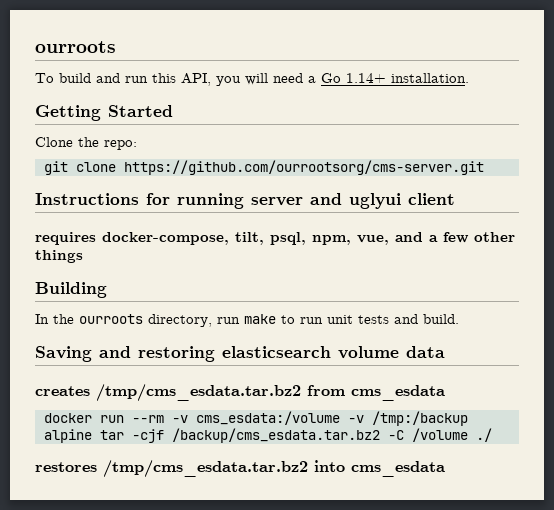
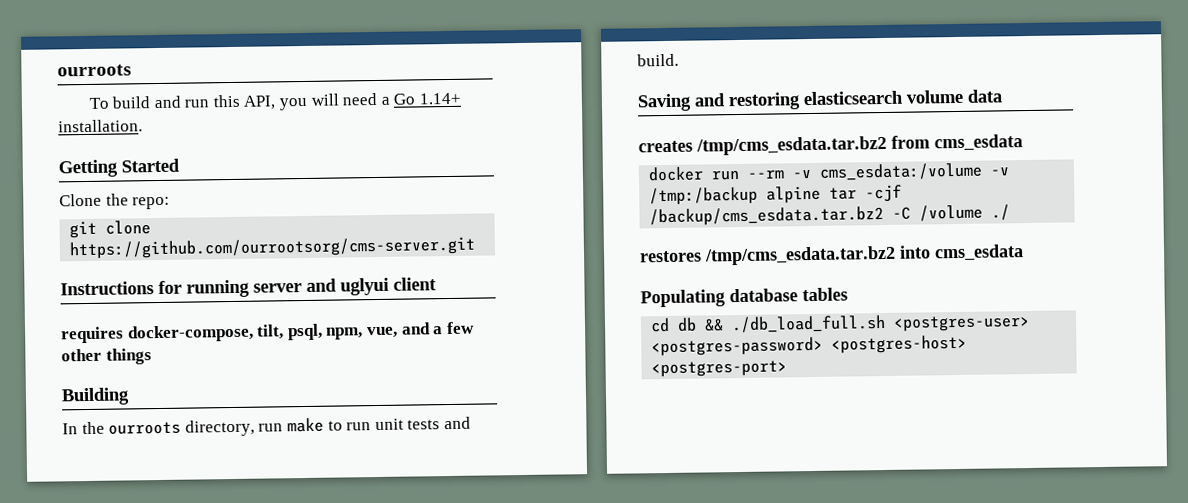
+ Populating database tables
+ cd db && ./db_load_full.sh <postgres-user> <postgres-password> <postgres-host> <postgres-port>

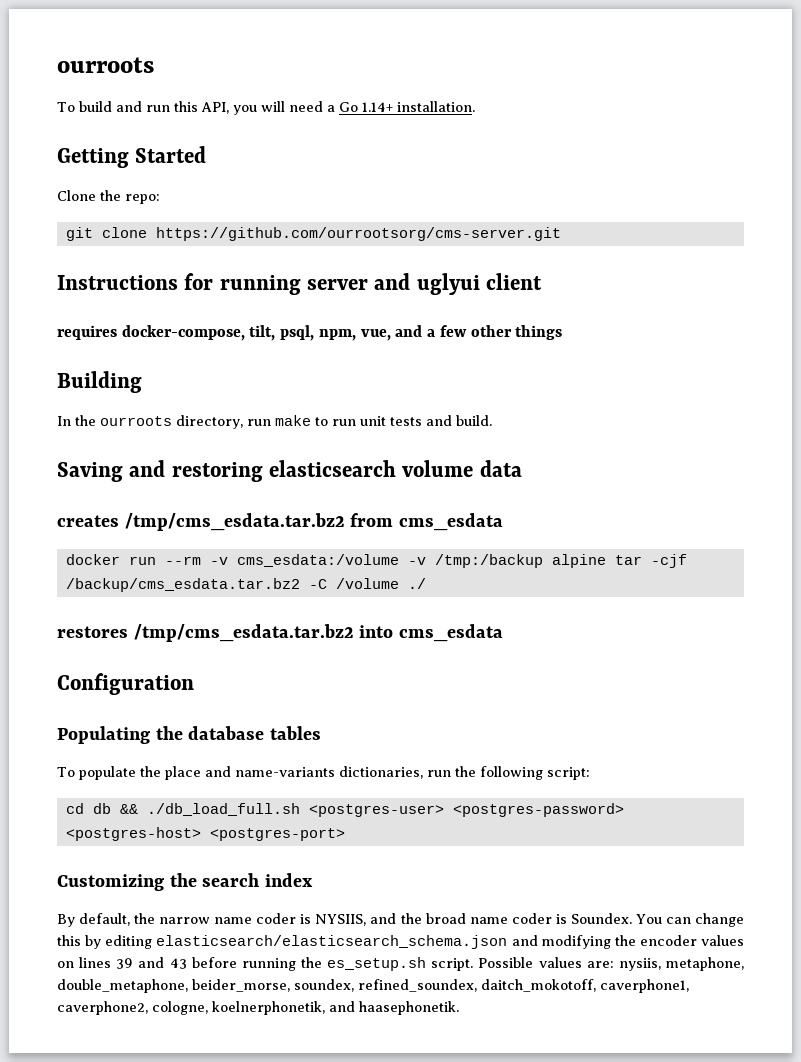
+ Configuration
- Populating database tables
+ Populating the database tables
+ To populate the place and name-variants dictionaries, run the following script:
+ Customizing the search index
+ By default, the narrow name coder is NYSIIS, and the broad name coder is Soundex. You can change this by editing elasticsearch/elasticsearch_schema.json and modifying the encoder values on lines 39 and 43 before running the es_setup.sh script. Possible values are: nysiis, metaphone, double_metaphone, beider_morse, soundex, refined_soundex, daitch_mokotoff, caverphone1, caverphone2, cologne, koelnerphonetik, and haasephonetik.

